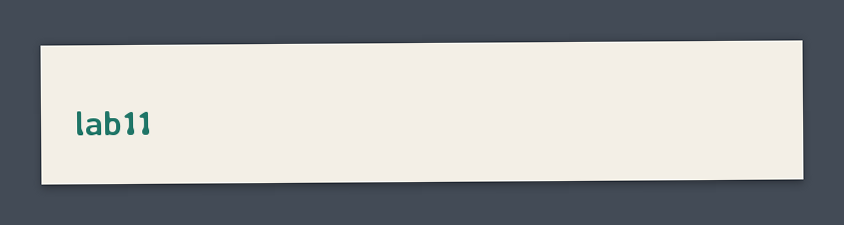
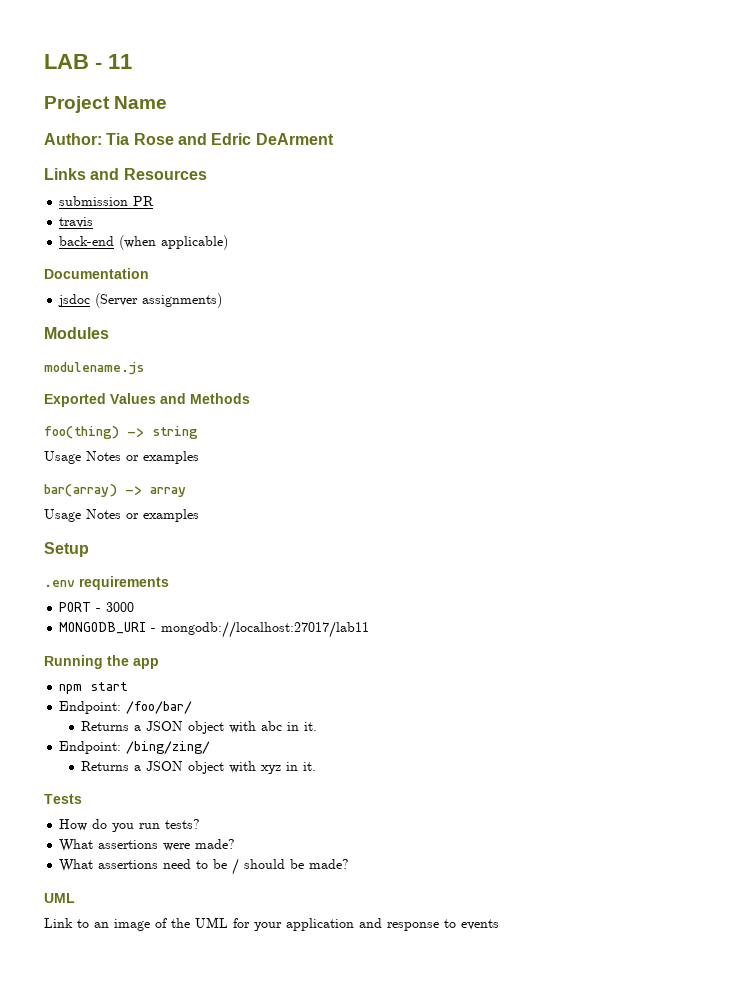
- lab11
+ LAB - 11
+ Project Name
+ Author: Tia Rose and Edric DeArment
+ Links and Resources
+ submission PR
+ travis
+ back-end (when applicable)
+ Documentation
+ jsdoc (Server assignments)
+ Modules
+ modulename.js
+ Exported Values and Methods
+ foo(thing) -> string
+ Usage Notes or examples
+ bar(array) -> array
+ Usage Notes or examples
+ Setup
+ .env requirements
+ PORT - 3000
+ MONGODB_URI - mongodb://localhost:27017/lab11
+ Running the app
+ npm start
+ Endpoint: /foo/bar/
+ Returns a JSON object with abc in it.
+ Endpoint: /bing/zing/
+ Returns a JSON object with xyz in it.
+ Tests
+ How do you run tests?
+ What assertions were made?
+ What assertions need to be / should be made?
+ UML
+ Link to an image of the UML for your application and response to events

